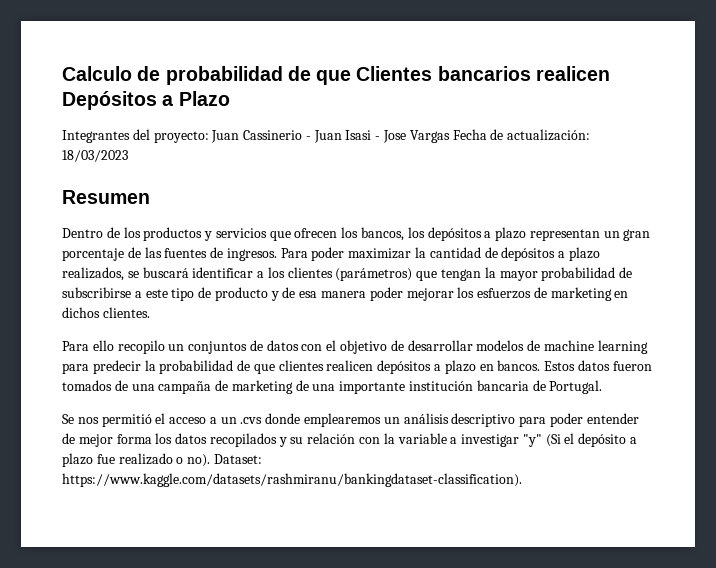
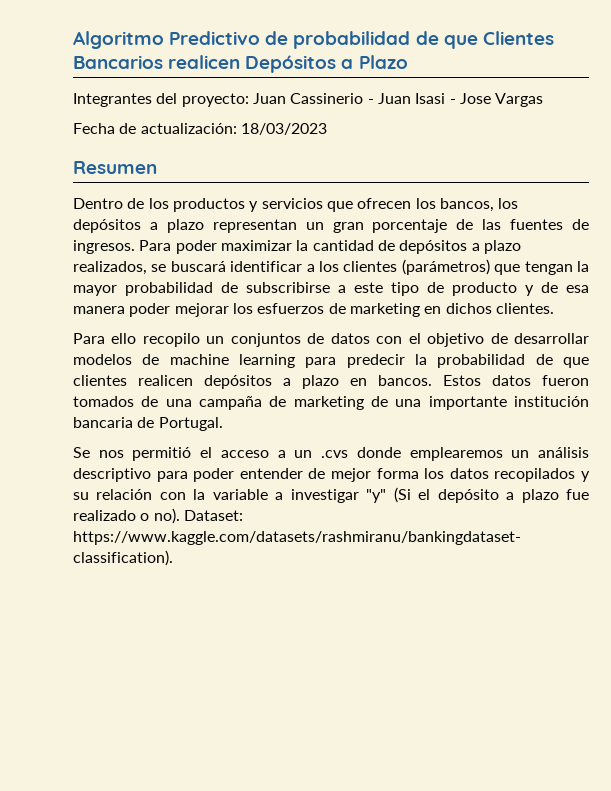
- Calculo de probabilidad de que Clientes bancarios realicen Depósitos a Plazo
+ Algoritmo Predictivo de probabilidad de que Clientes Bancarios realicen Depósitos a Plazo
- Integrantes del proyecto: Juan Cassinerio - Juan Isasi - Jose Vargas Fecha de actualización: 18/03/2023
+ Integrantes del proyecto: Juan Cassinerio - Juan Isasi - Jose Vargas
+ Fecha de actualización: 18/03/2023

